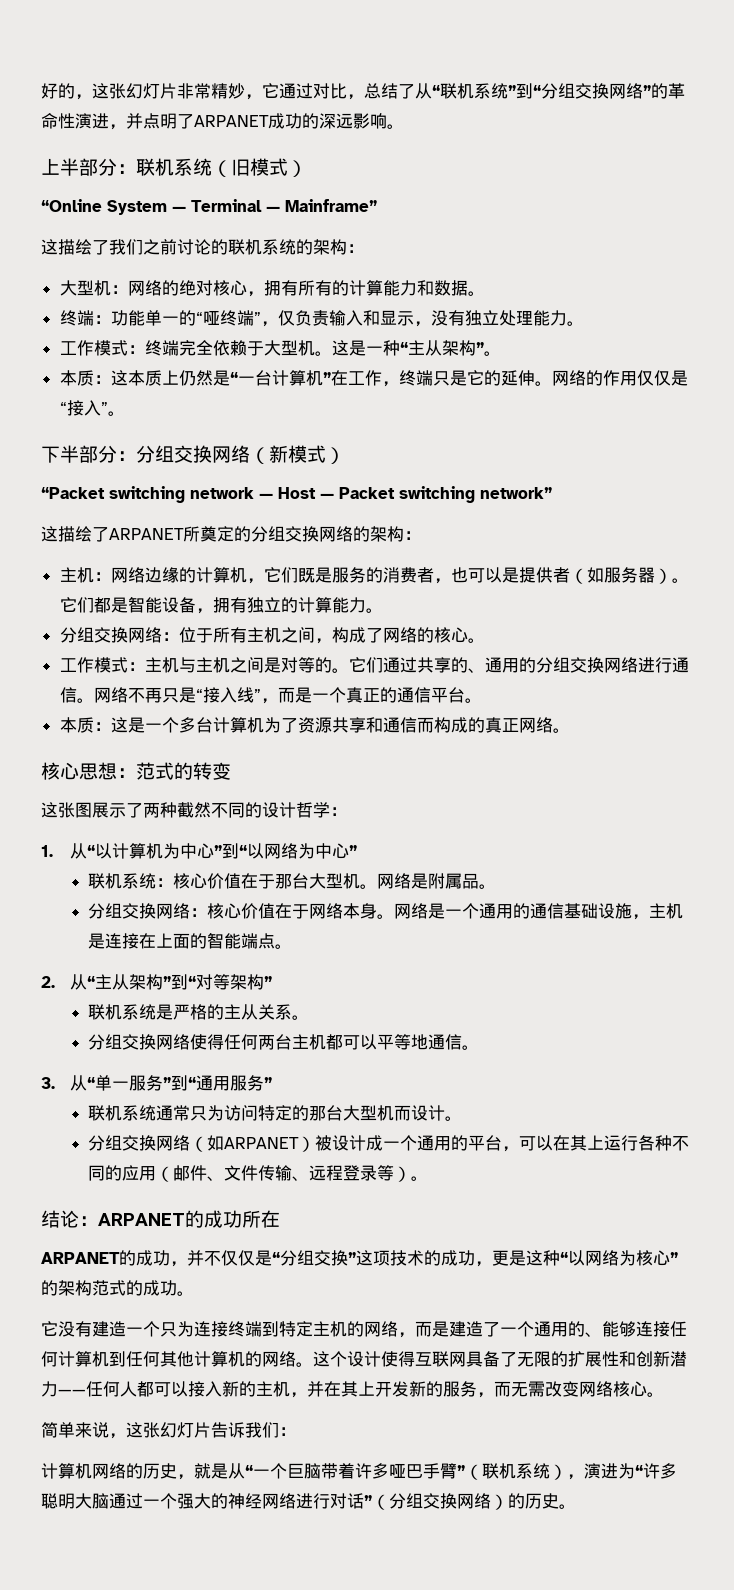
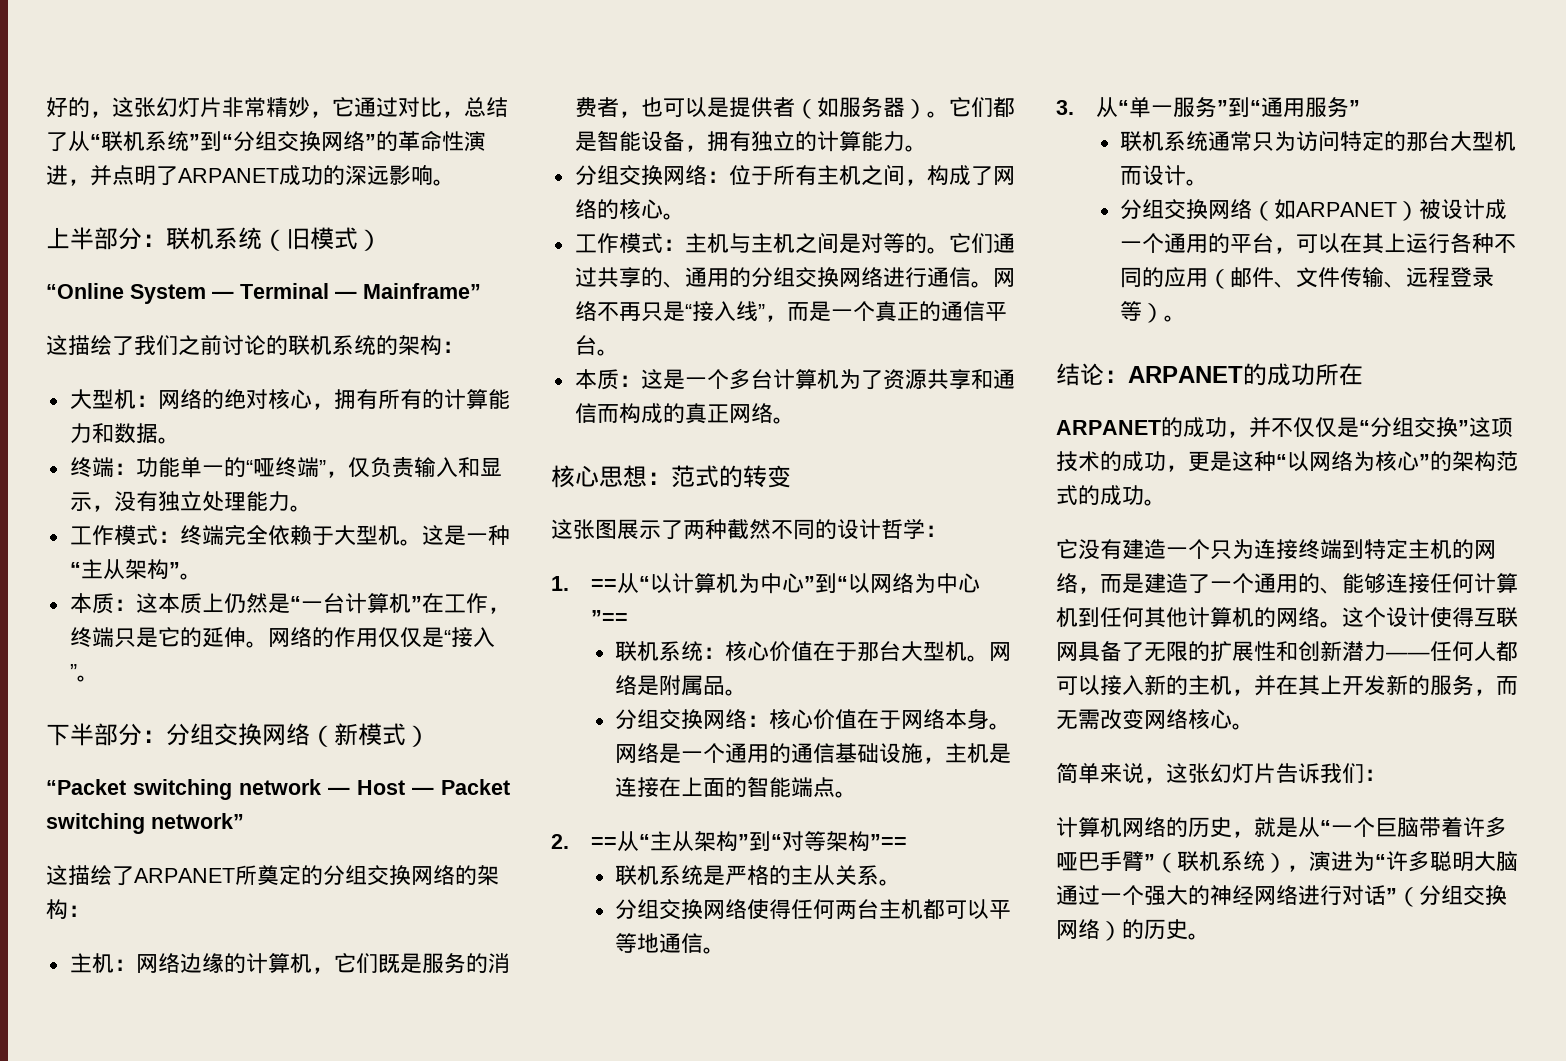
- 1.从“以计算机为中心”到“以网络为中心”
+ 1. ==从“以计算机为中心”到“以网络为中心”==
- 2.从“主从架构”到“对等架构”
+ 2. ==从“主从架构”到“对等架构”==

